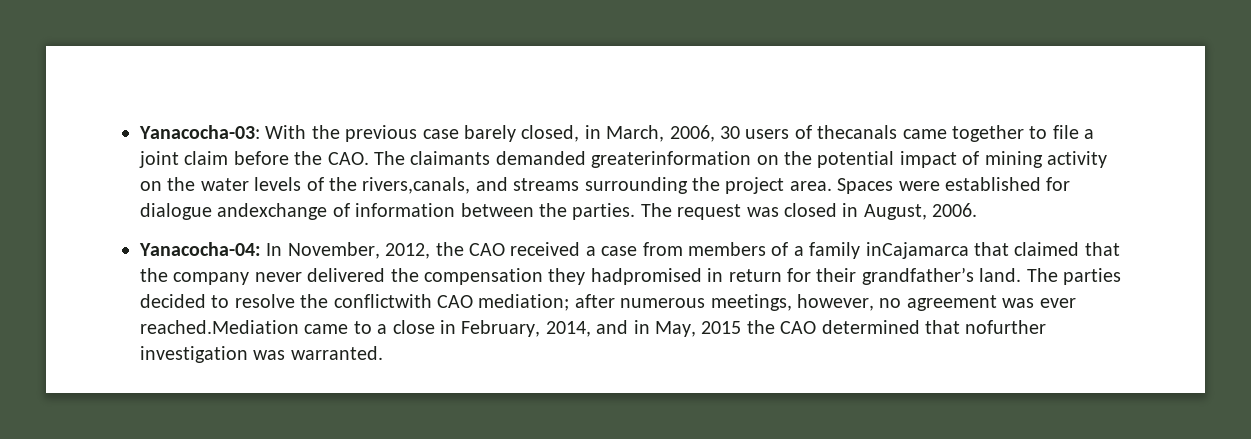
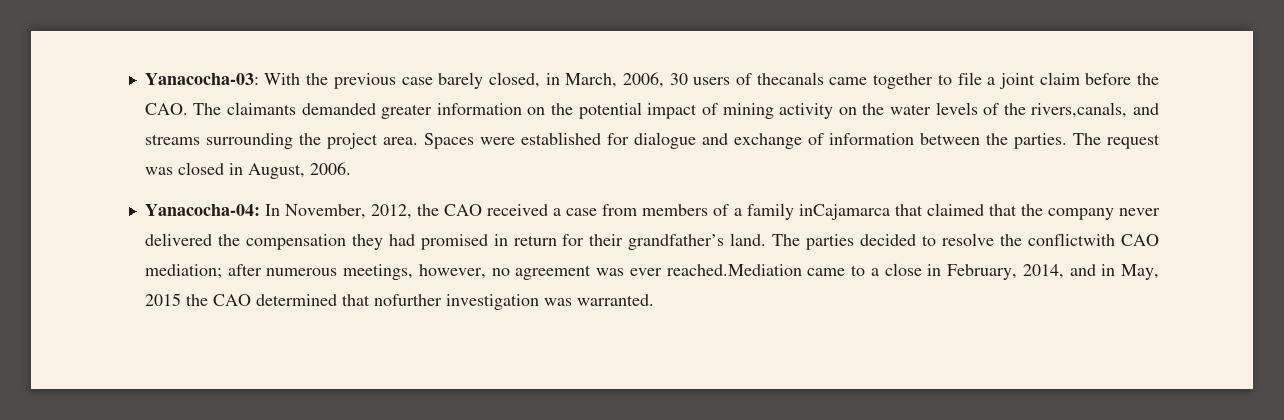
- Yanacocha-03: With the previous case barely closed, in March, 2006, 30 users of thecanals came together to file a joint claim before the CAO. The claimants demanded greaterinformation on the potential impact of mining activity on the water levels of the rivers,canals, and streams surrounding the project area.
+ Yanacocha-03: With the previous case barely closed, in March, 2006, 30 users of thecanals came together to file a joint claim before the CAO. The claimants demanded greater information on the potential impact of mining activity on the water levels of the rivers,canals, and streams surrounding the project area.
- Spaces were established for dialogue andexchange of information between the parties.
+ Spaces were established for dialogue and exchange of information between the parties.
- Yanacocha-04: In November, 2012, the CAO received a case from members of a family inCajamarca that claimed that the company never delivered the compensation they hadpromised in return for their grandfather’s land.
+ Yanacocha-04: In November, 2012, the CAO received a case from members of a family inCajamarca that claimed that the company never delivered the compensation they had promised in return for their grandfather’s land.

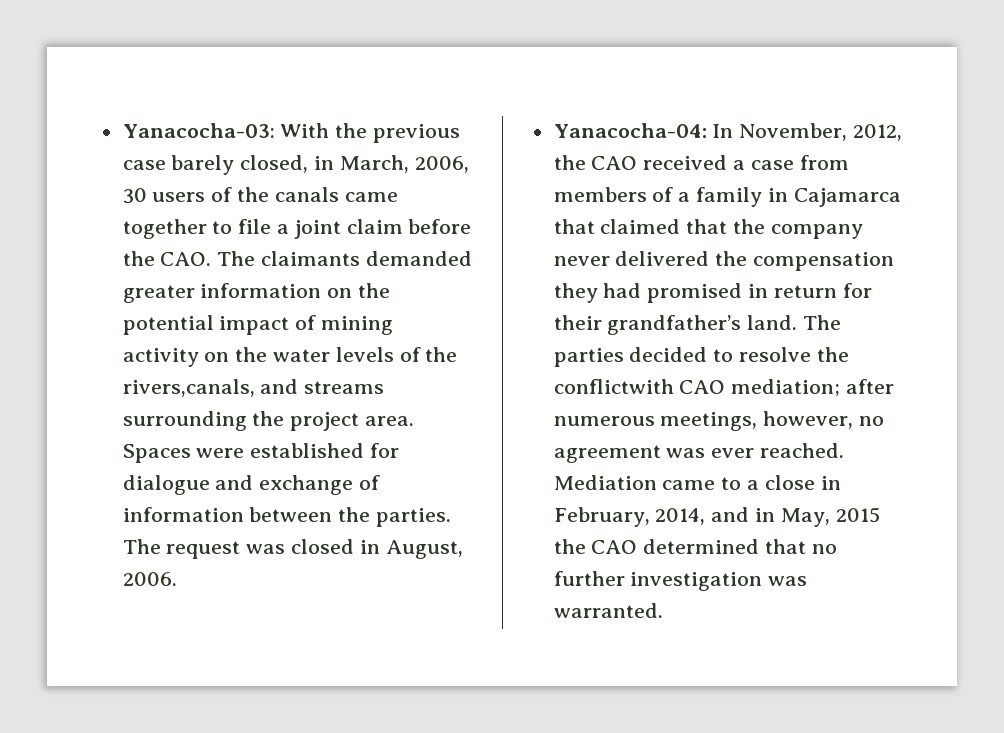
- Yanacocha-03: With the previous case barely closed, in March, 2006, 30 users of thecanals came together to file a joint claim before the CAO. The claimants demanded greater information on the potential impact of mining activity on the water levels of the rivers,canals, and streams surrounding the project area.
+ Yanacocha-03: With the previous case barely closed, in March, 2006, 30 users of the canals came together to file a joint claim before the CAO. The claimants demanded greater information on the potential impact of mining activity on the water levels of the rivers,canals, and streams surrounding the project area.
- Yanacocha-04: In November, 2012, the CAO received a case from members of a family inCajamarca that claimed that the company never delivered the compensation they had promised in return for their grandfather’s land.
+ Yanacocha-04: In November, 2012, the CAO received a case from members of a family in Cajamarca that claimed that the company never delivered the compensation they had promised in return for their grandfather’s land.
- The parties decided to resolve the conflictwith CAO mediation; after numerous meetings, however, no agreement was ever reached.Mediation came to a close in February, 2014, and in May, 2015 the CAO determined that nofurther investigation was warranted.
+ The parties decided to resolve the conflictwith CAO mediation; after numerous meetings, however, no agreement was ever reached. Mediation came to a close in February, 2014, and in May, 2015 the CAO determined that no further investigation was warranted.

